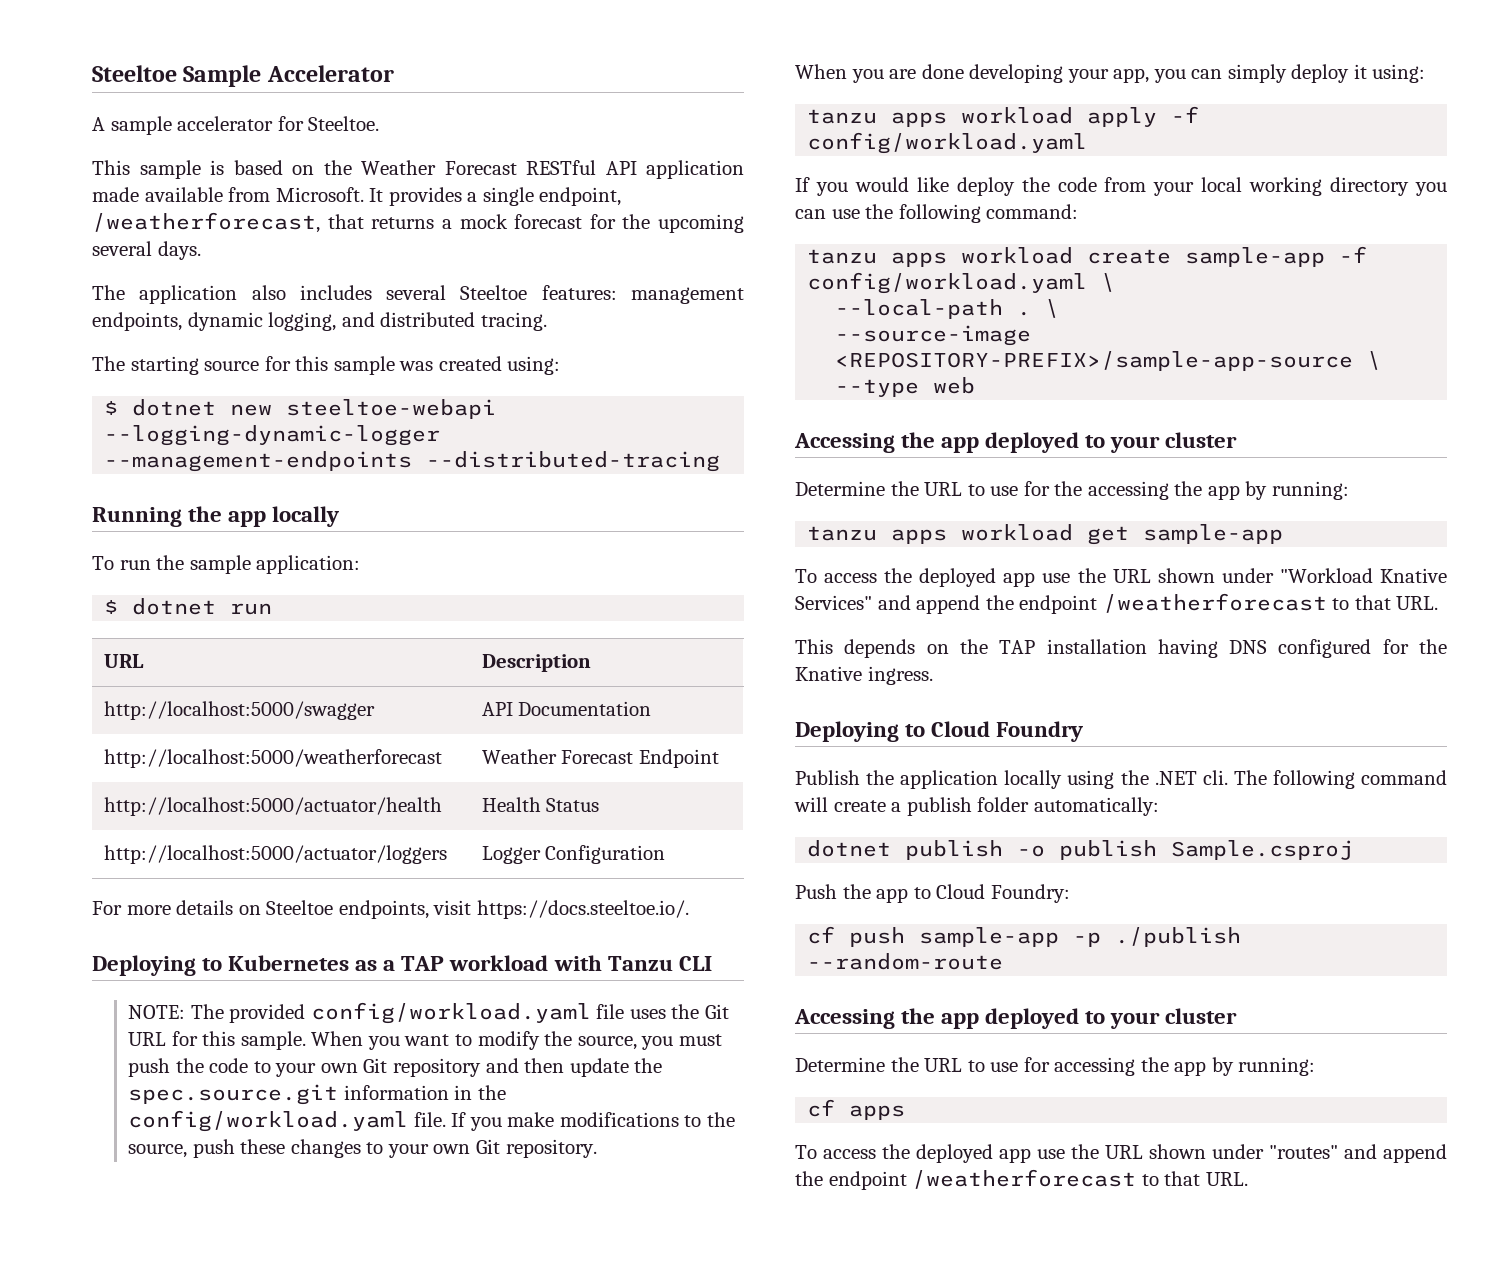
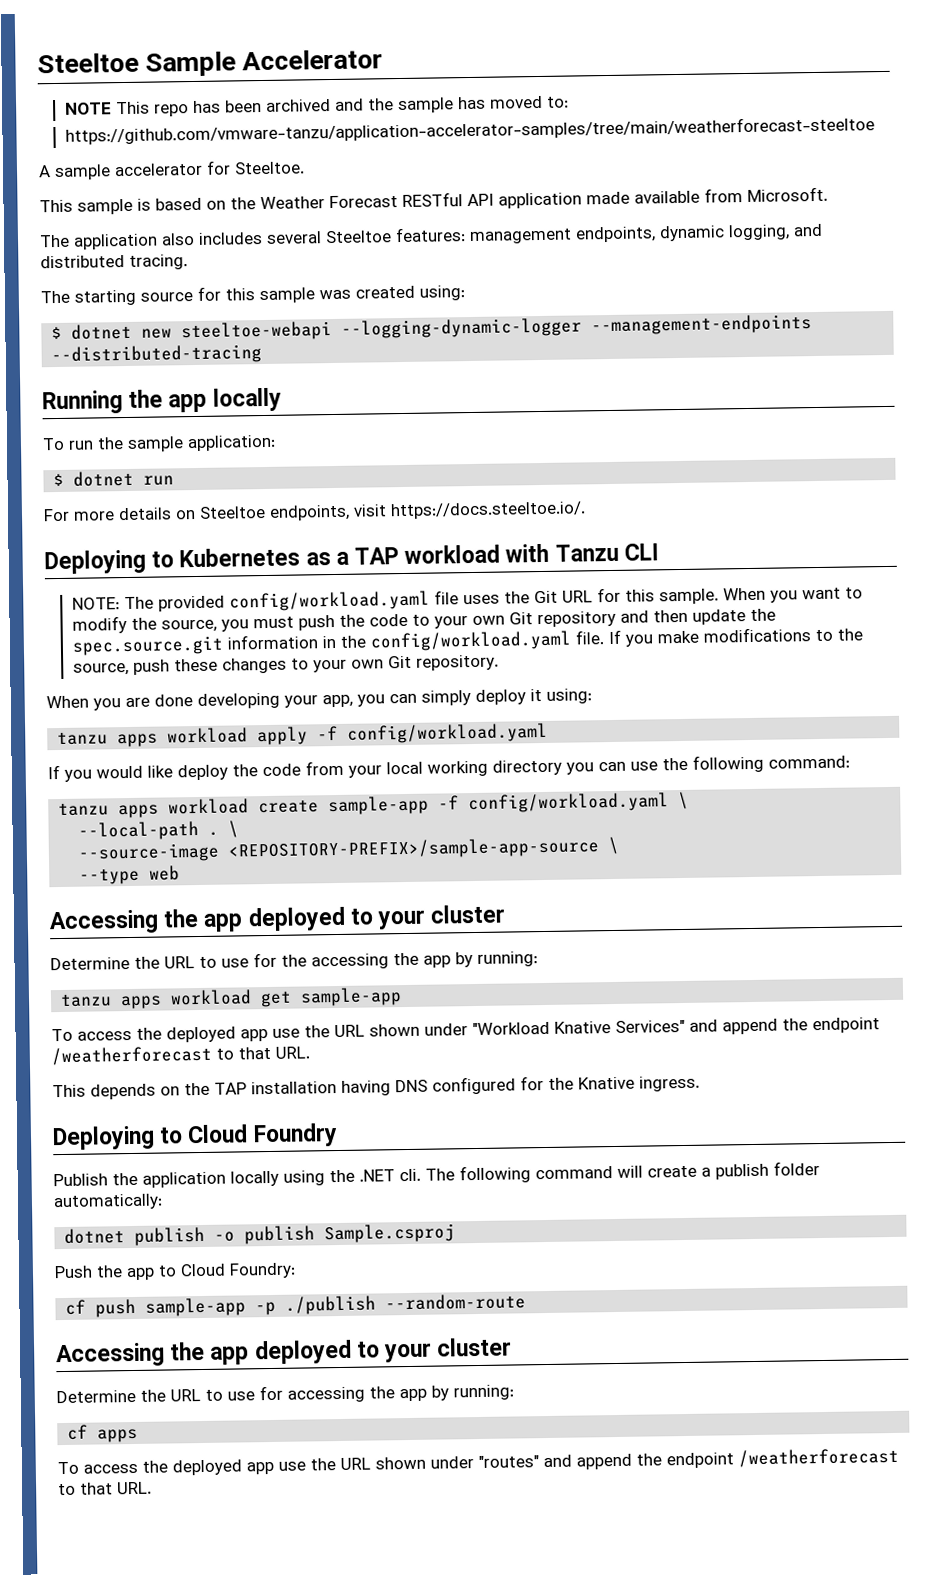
+ NOTE This repo has been archived and the sample has moved to:
+ https://github.com/vmware-tanzu/application-accelerator-samples/tree/main/weatherforecast-steeltoe
- It provides a single endpoint, /weatherforecast, that returns a mock forecast for the upcoming several days.
- URL | Description
- http://localhost:5000/swagger | API Documentation
- http://localhost:5000/weatherforecast | Weather Forecast Endpoint
- http://localhost:5000/actuator/health | Health Status
- http://localhost:5000/actuator/loggers | Logger Configuration

